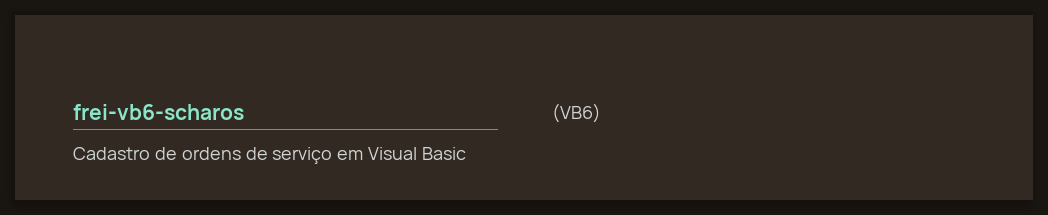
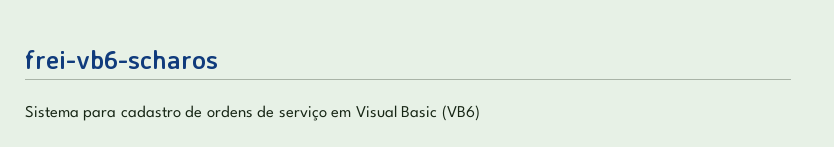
- Cadastro de ordens de serviço em Visual Basic (VB6)
+ Sistema para cadastro de ordens de serviço em Visual Basic (VB6)

